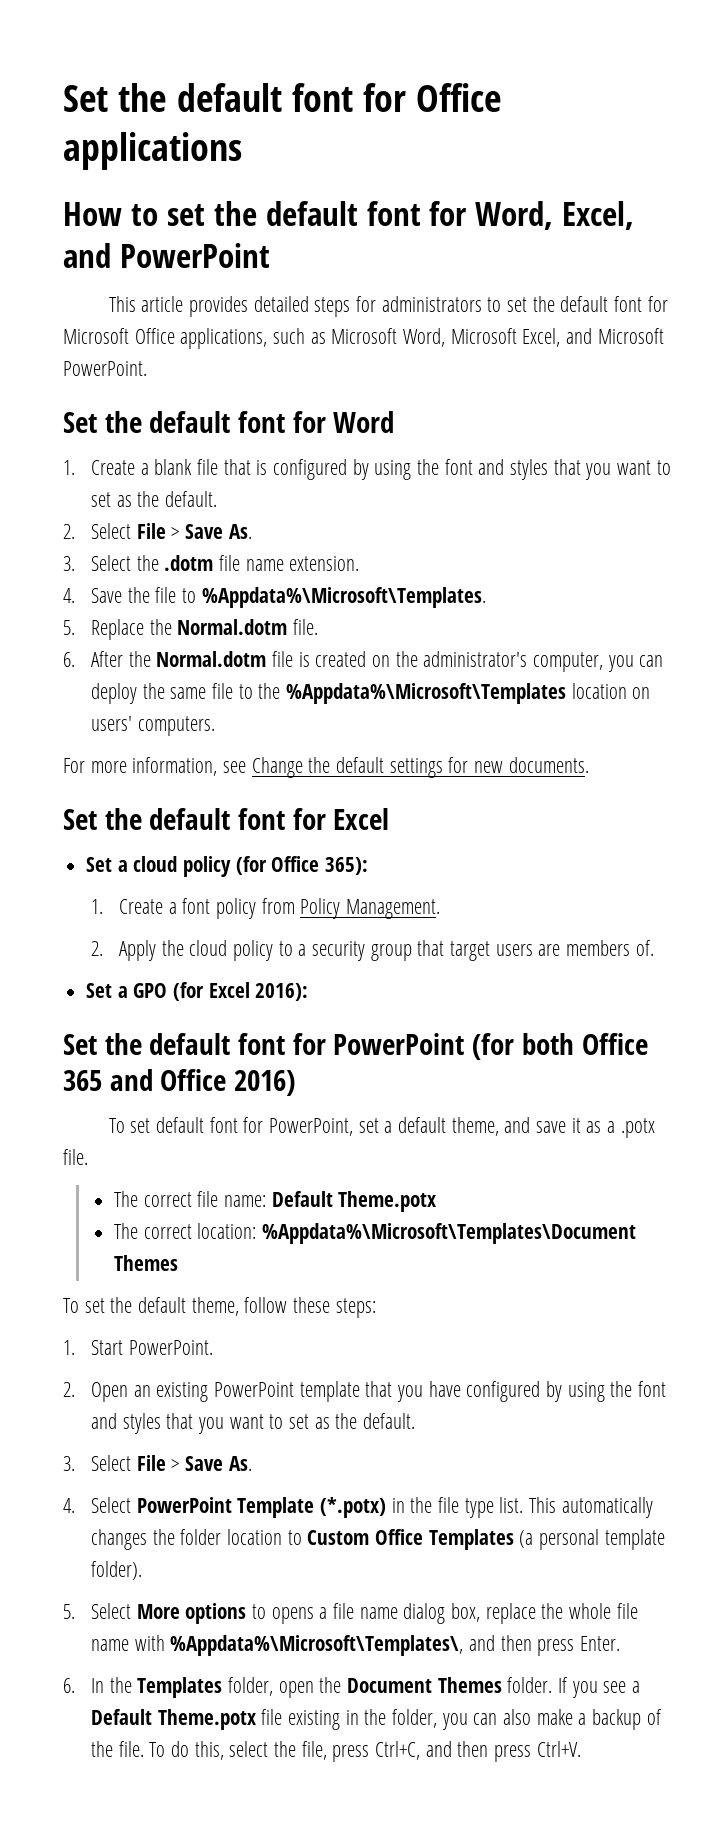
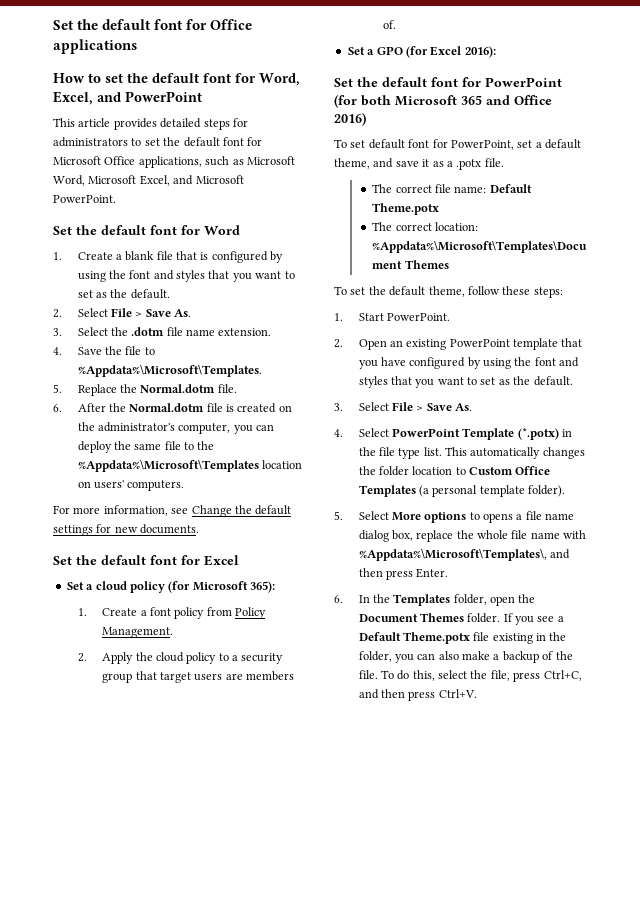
- Set a cloud policy (for Office 365):
+ Set a cloud policy (for Microsoft 365):
- Set the default font for PowerPoint (for both Office 365 and Office 2016)
+ Set the default font for PowerPoint (for both Microsoft 365 and Office 2016)

